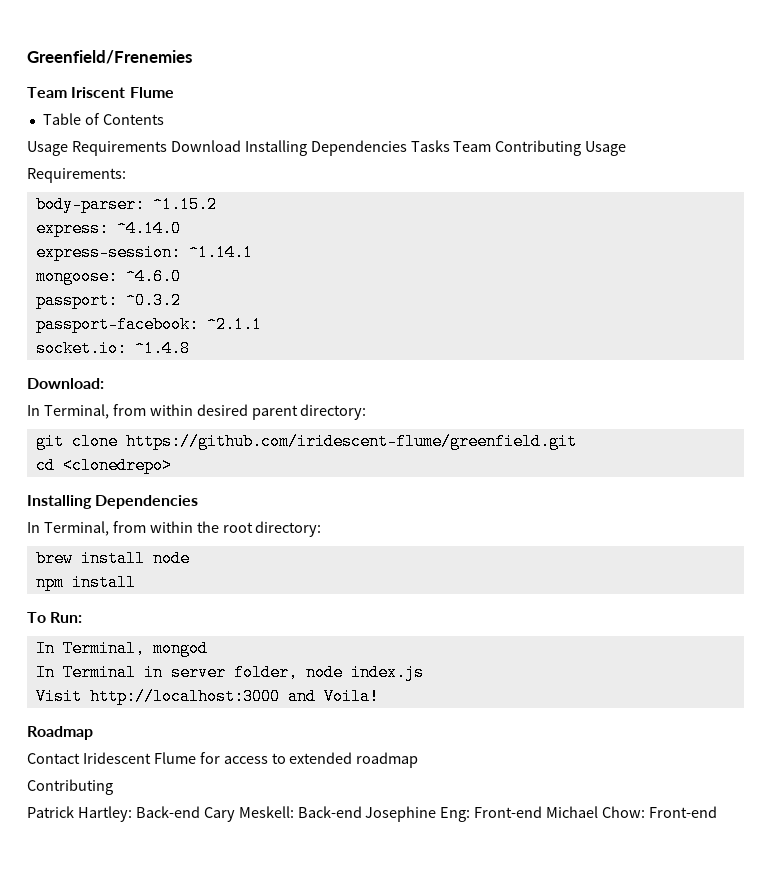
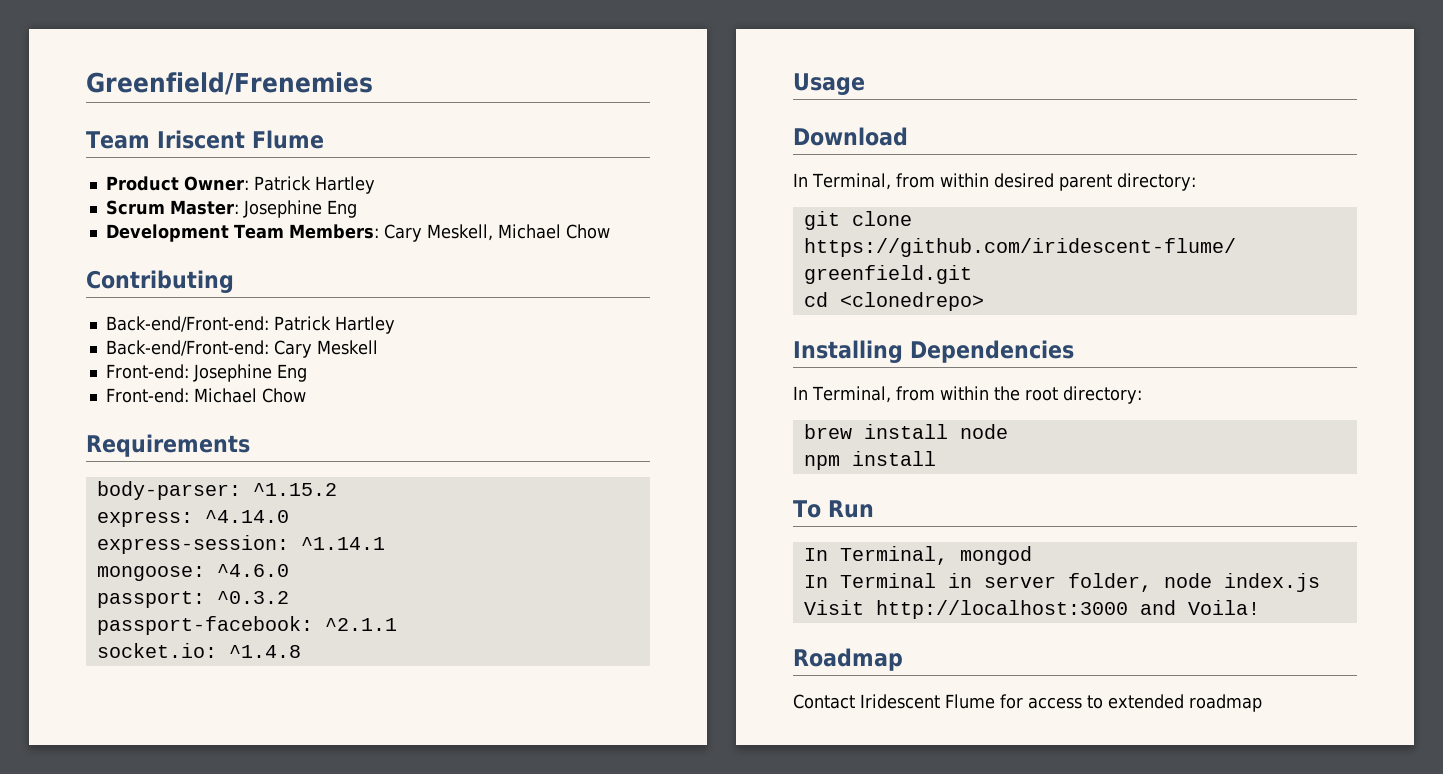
- Table of Contents
- Usage Requirements Download Installing Dependencies Tasks Team Contributing Usage
- Requirements:
+ Product Owner: Patrick Hartley
+ Scrum Master: Josephine Eng
+ Development Team Members: Cary Meskell, Michael Chow
+ Contributing
+ Back-end/Front-end: Patrick Hartley
+ Back-end/Front-end: Cary Meskell
+ Front-end: Josephine Eng
+ Front-end: Michael Chow
+ Requirements
- Download:
+ Usage
+ Download
- To Run:
+ To Run
  Contact Iridescent Flume for access to extended roadmap
- Contributing
- Patrick Hartley: Back-end Cary Meskell: Back-end Josephine Eng: Front-end Michael Chow: Front-end

